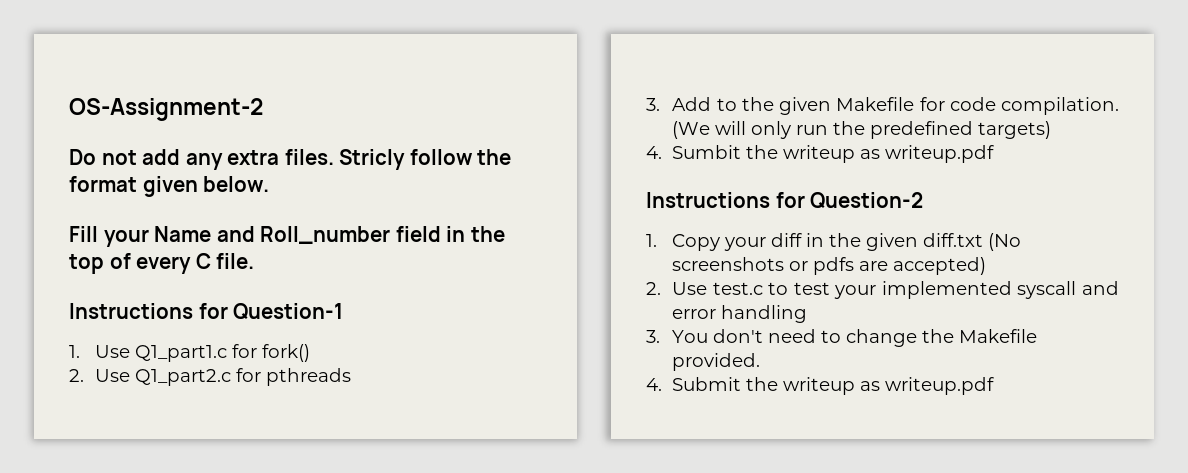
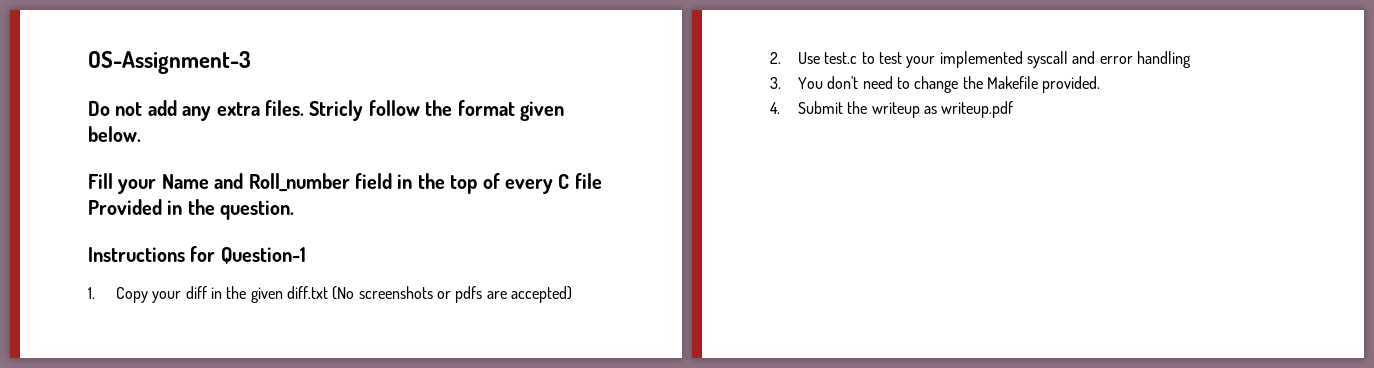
- OS-Assignment-2
+ OS-Assignment-3
- Fill your Name and Roll_number field in the top of every C file.
+ Fill your Name and Roll_number field in the top of every C file Provided in the question.
  Instructions for Question-1
- 1. Use Q1_part1.c for fork()
- 2. Use Q1_part2.c for pthreads
- 3. Add to the given Makefile for code compilation. (We will only run the predefined targets)
- 4. Sumbit the writeup as writeup.pdf
- Instructions for Question-2

